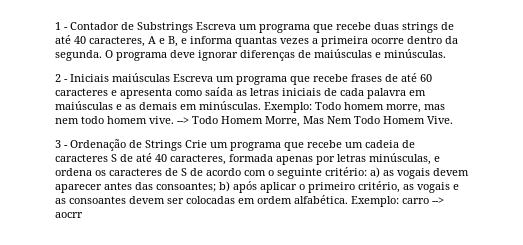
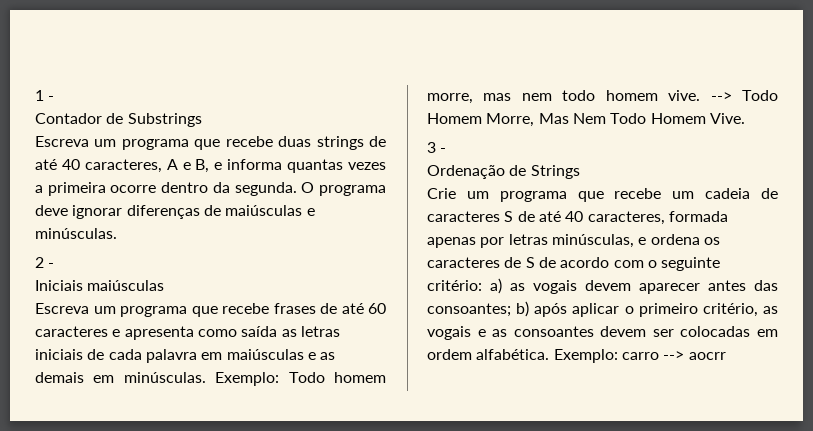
- 1 - Contador de Substrings Escreva um programa que recebe duas strings de até 40 caracteres, A e B, e informa quantas vezes a primeira ocorre dentro da segunda.
+ 1 -
+ Contador de Substrings
+ Escreva um programa que recebe duas strings de até 40 caracteres, A e B, e informa quantas vezes a primeira ocorre dentro da segunda.
- 2 - Iniciais maiúsculas Escreva um programa que recebe frases de até 60 caracteres e apresenta como saída as letras iniciais de cada palavra em maiúsculas e as demais em minúsculas.
+ 2 -
+ Iniciais maiúsculas
+ Escreva um programa que recebe frases de até 60 caracteres e apresenta como saída as letras iniciais de cada palavra em maiúsculas e as demais em minúsculas.
- 3 - Ordenação de Strings Crie um programa que recebe um cadeia de caracteres S de até 40 caracteres, formada apenas por letras minúsculas, e ordena os caracteres de S de acordo com o seguinte critério:
+ 3 -
+ Ordenação de Strings
+ Crie um programa que recebe um cadeia de caracteres S de até 40 caracteres, formada apenas por letras minúsculas, e ordena os caracteres de S de acordo com o seguinte critério:

